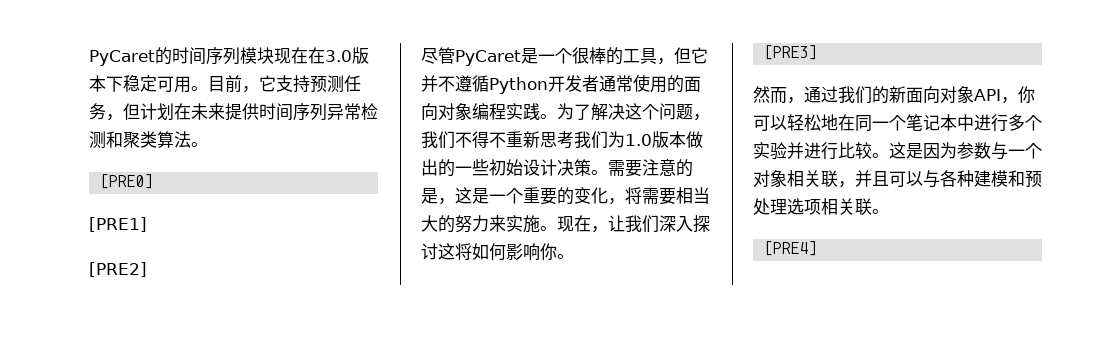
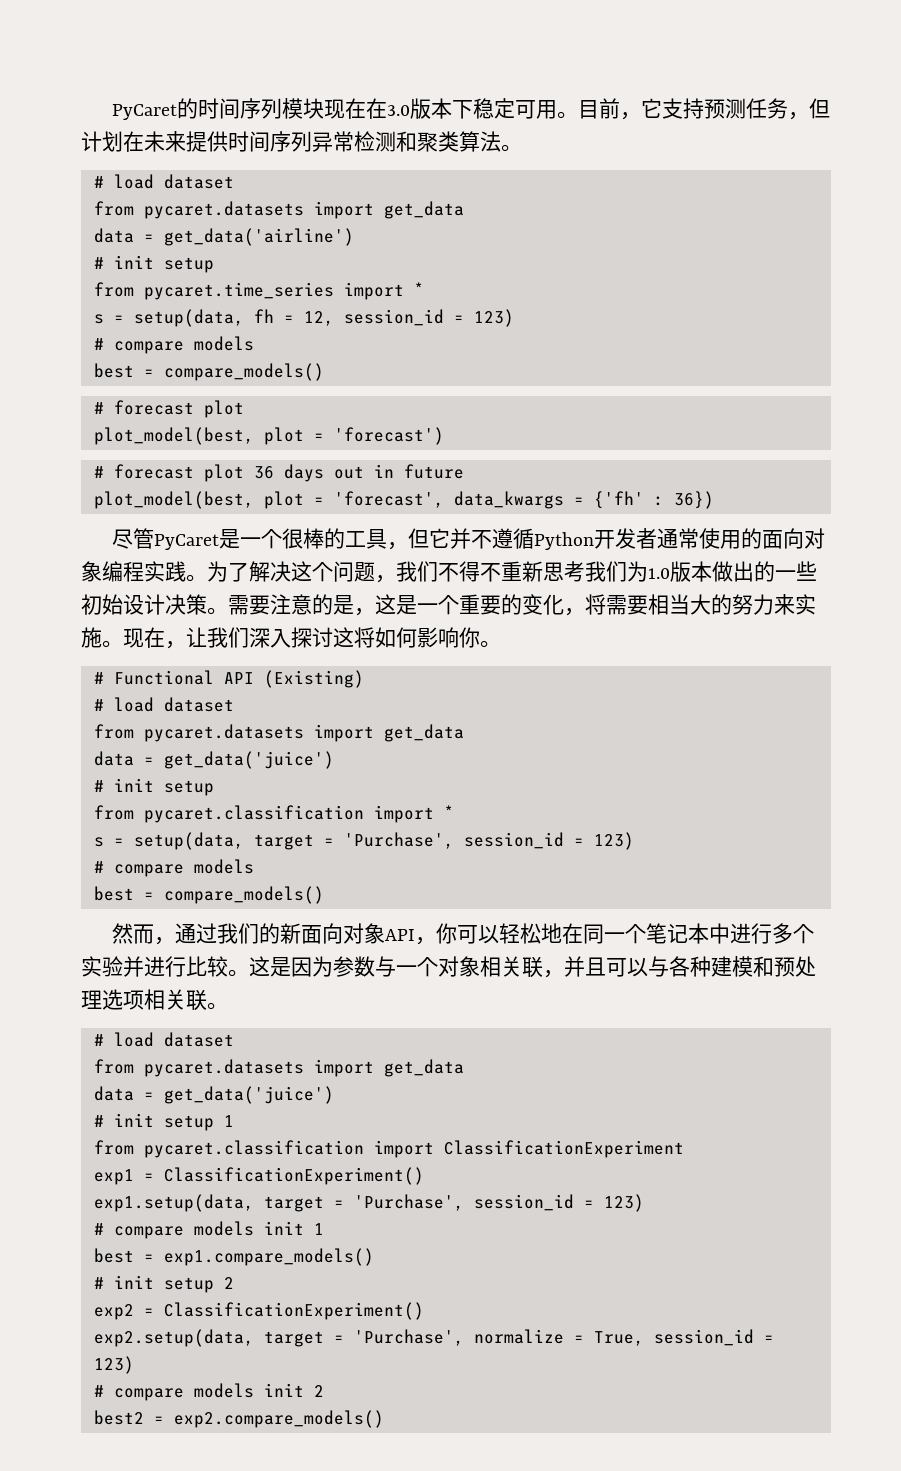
  目前，它支持预测任务，但计划在未来提供时间序列异常检测和聚类算法。
- [PRE0]
- [PRE1]
- [PRE2]
+ # load dataset
+ from pycaret.datasets import get_data
+ data = get_data('airline')
+ # init setup
+ from pycaret.time_series import *
+ s = setup(data, fh = 12, session_id = 123)
+ # compare models
+ best = compare_models()
+ # forecast plot
+ plot_model(best, plot = 'forecast')
+ # forecast plot 36 days out in future
+ plot_model(best, plot = 'forecast', data_kwargs = {'fh' : 36})
- [PRE3]
+ # Functional API (Existing)
+ # load dataset
+ from pycaret.datasets import get_data
+ data = get_data('juice')
+ # init setup
+ from pycaret.classification import *
+ s = setup(data, target = 'Purchase', session_id = 123)
+ # compare models
+ best = compare_models()
  这是因为参数与一个对象相关联，并且可以与各种建模和预处理选项相关联。
- [PRE4]
+ # load dataset
+ from pycaret.datasets import get_data
+ data = get_data('juice')
+ # init setup 1
+ from pycaret.classification import ClassificationExperiment
+ exp1 = ClassificationExperiment()
+ exp1.setup(data, target = 'Purchase', session_id = 123)
+ # compare models init 1
+ best = exp1.compare_models()
+ # init setup 2
+ exp2 = ClassificationExperiment()
+ exp2.setup(data, target = 'Purchase', normalize = True, session_id = 123)
+ # compare models init 2
+ best2 = exp2.compare_models()

